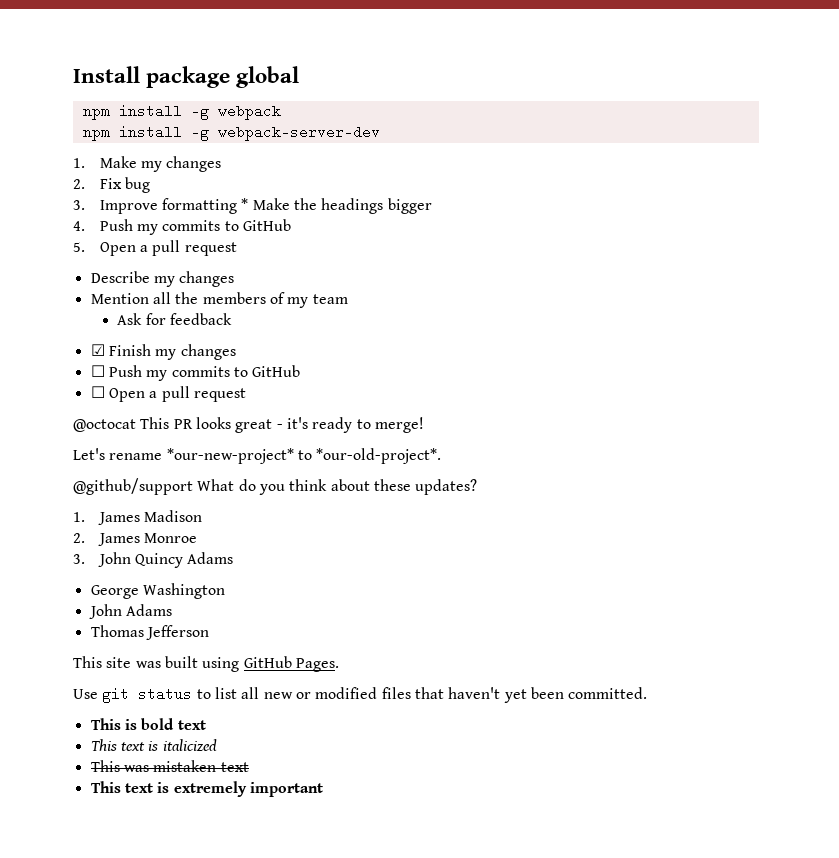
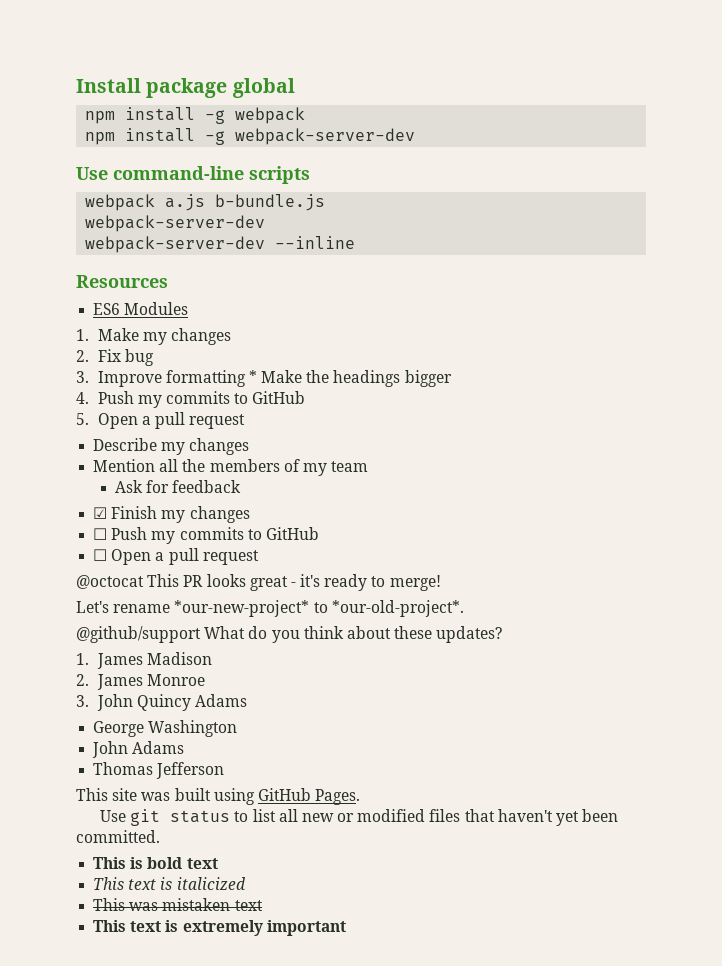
+ Use command-line scripts
+ webpack a.js b-bundle.js
+ webpack-server-dev
+ webpack-server-dev --inline
+ Resources
+ ES6 Modules

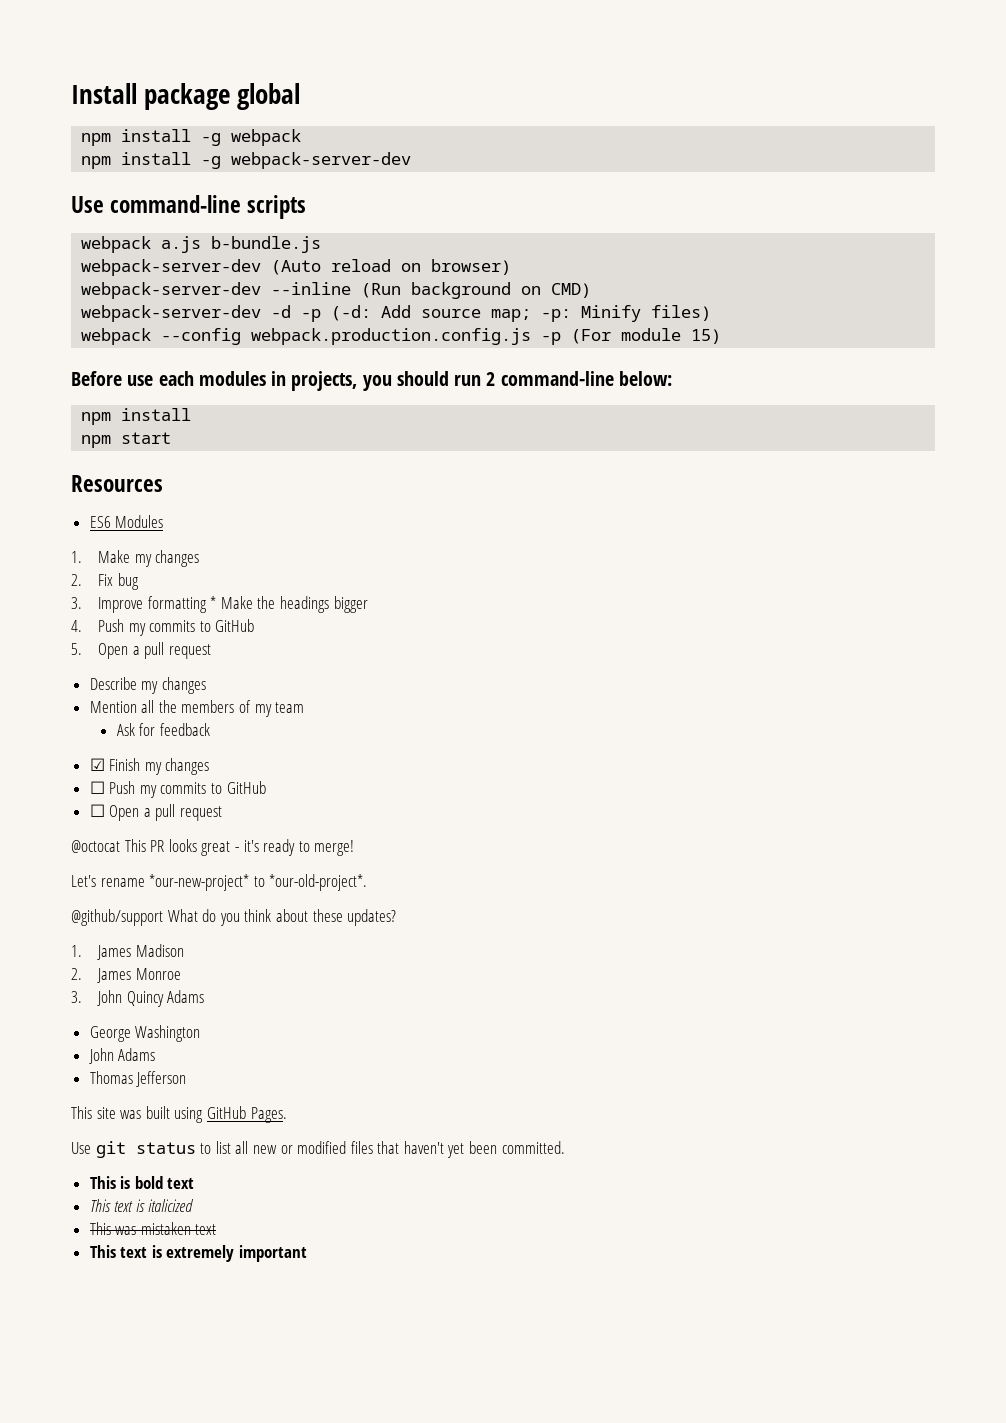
  webpack a.js b-bundle.js
- webpack-server-dev
- webpack-server-dev --inline
+ webpack-server-dev (Auto reload on browser)
+ webpack-server-dev --inline (Run background on CMD)
+ webpack-server-dev -d -p (-d: Add source map; -p: Minify files)
+ webpack --config webpack.production.config.js -p (For module 15)
+ Before use each modules in projects, you should run 2 command-line below:
+ npm install
+ npm start

